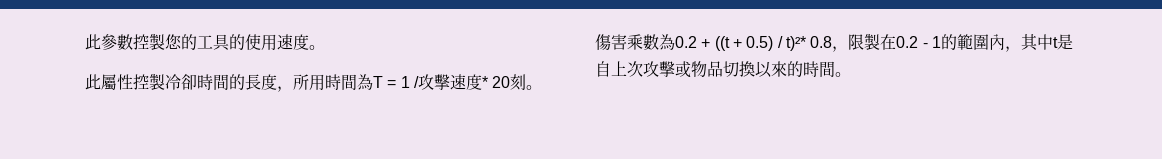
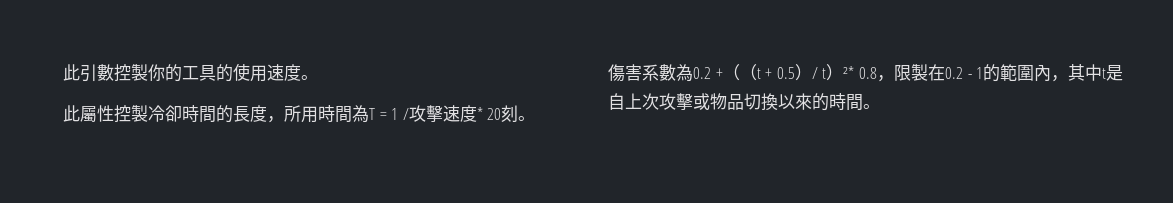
- 此參數控製您的工具的使用速度。
+ 此引數控製你的工具的使用速度。
- 傷害乘數為0.2 + ((t + 0.5) / t)²* 0.8，限製在0.2 - 1的範圍內，其中t是自上次攻擊或物品切換以來的時間。
+ 傷害系數為0.2 +（（t + 0.5）/ t）²* 0.8，限製在0.2 - 1的範圍內，其中t是自上次攻擊或物品切換以來的時間。

